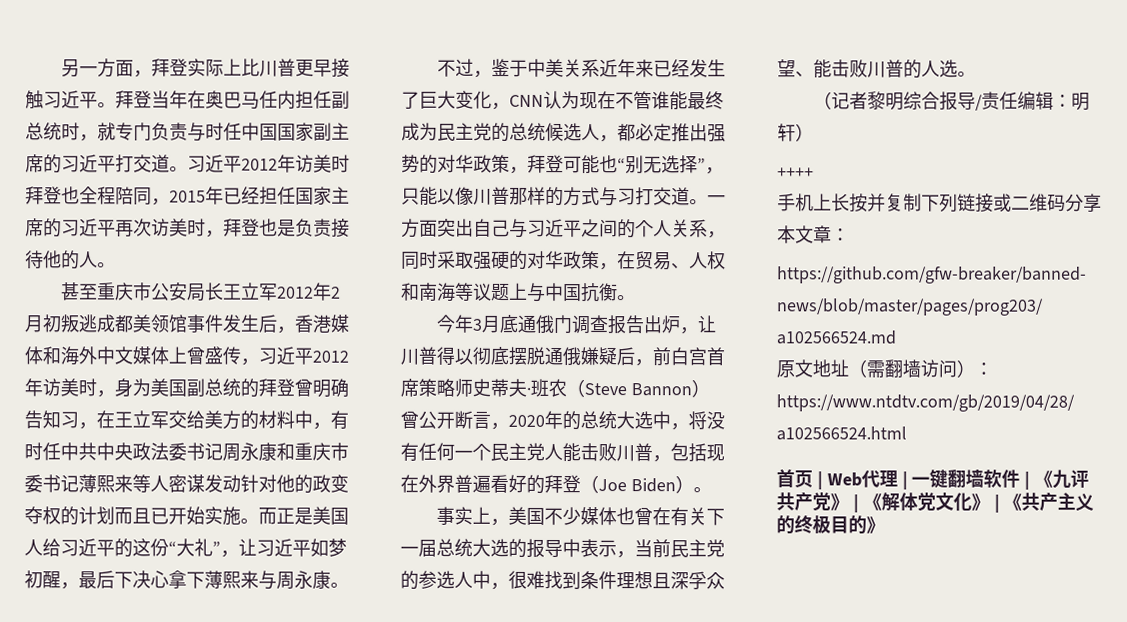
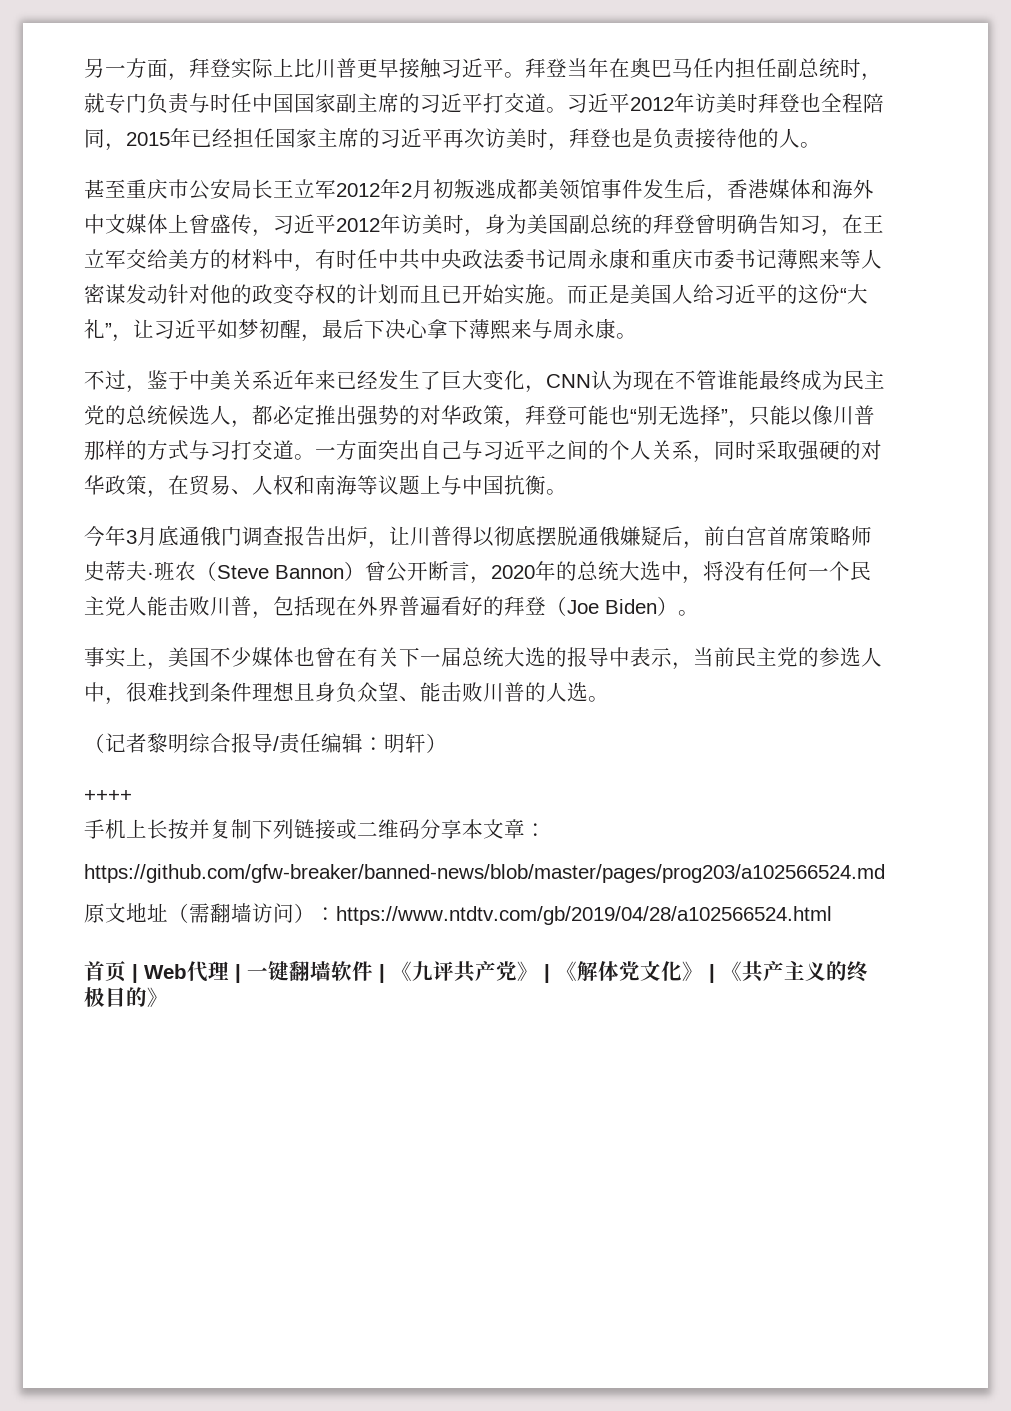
- 事实上，美国不少媒体也曾在有关下一届总统大选的报导中表示，当前民主党的参选人中，很难找到条件理想且深孚众望、能击败川普的人选。
+ 事实上，美国不少媒体也曾在有关下一届总统大选的报导中表示，当前民主党的参选人中，很难找到条件理想且身负众望、能击败川普的人选。

